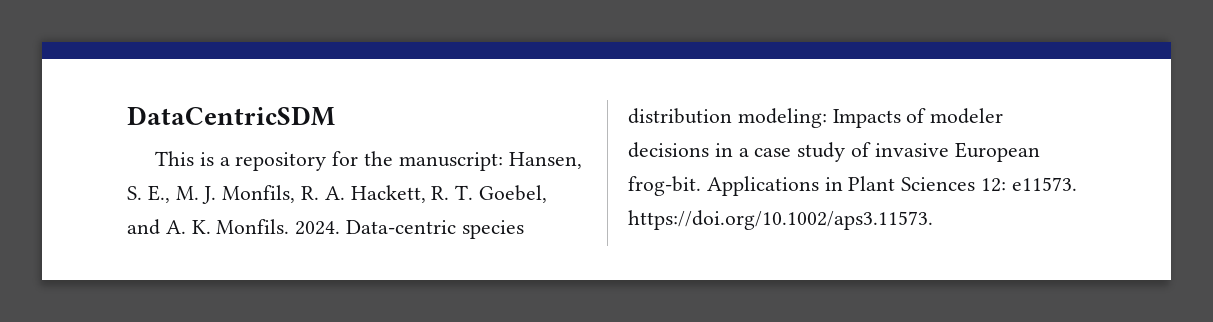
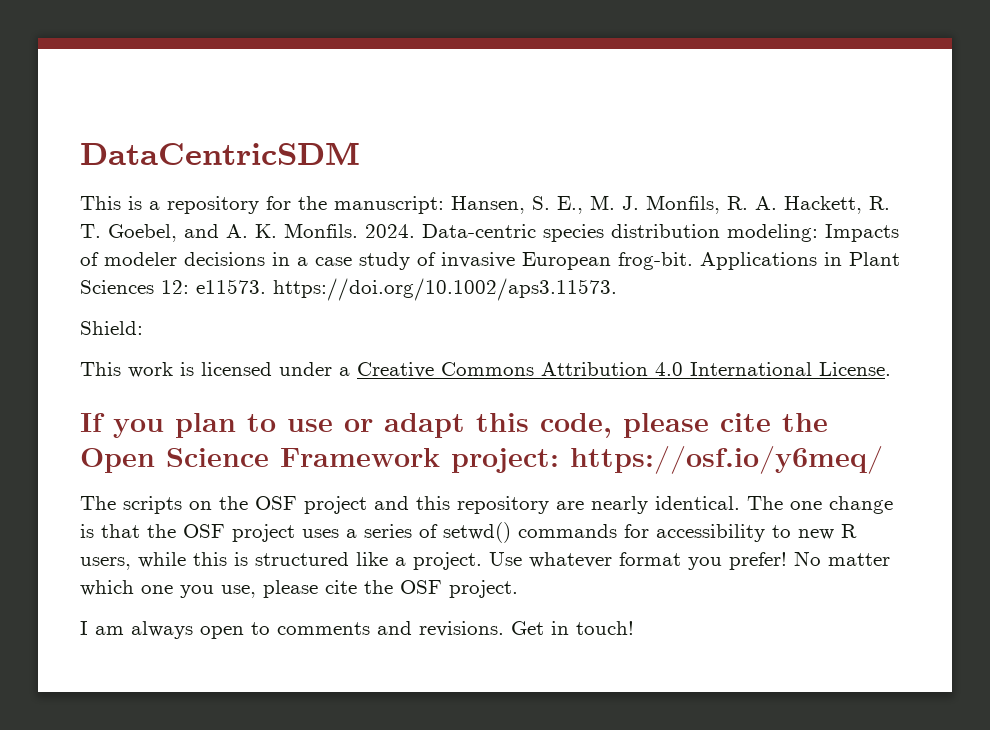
+ Shield:
+ This work is licensed under a Creative Commons Attribution 4.0 International License.
+ If you plan to use or adapt this code, please cite the Open Science Framework project: https://osf.io/y6meq/
+ The scripts on the OSF project and this repository are nearly identical. The one change is that the OSF project uses a series of setwd() commands for accessibility to new R users, while this is structured like a project. Use whatever format you prefer! No matter which one you use, please cite the OSF project.
+ I am always open to comments and revisions. Get in touch!

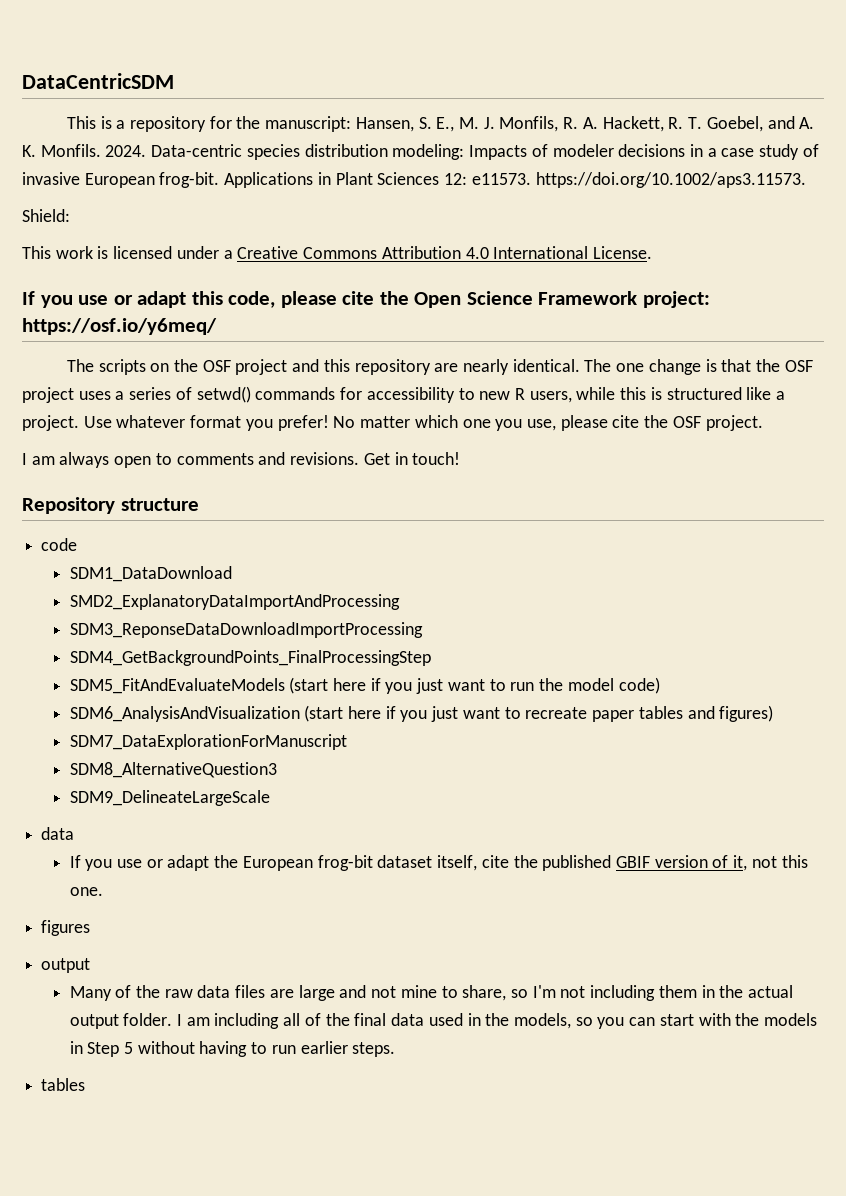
- If you plan to use or adapt this code, please cite the Open Science Framework project: https://osf.io/y6meq/
+ If you use or adapt this code, please cite the Open Science Framework project: https://osf.io/y6meq/
+ Repository structure
+ code
+ SDM1_DataDownload
+ SMD2_ExplanatoryDataImportAndProcessing
+ SDM3_ReponseDataDownloadImportProcessing
+ SDM4_GetBackgroundPoints_FinalProcessingStep
+ SDM5_FitAndEvaluateModels (start here if you just want to run the model code)
+ SDM6_AnalysisAndVisualization (start here if you just want to recreate paper tables and figures)
+ SDM7_DataExplorationForManuscript
+ SDM8_AlternativeQuestion3
+ SDM9_DelineateLargeScale
+ data
+ If you use or adapt the European frog-bit dataset itself, cite the published GBIF version of it, not this one.
+ figures
+ output
+ Many of the raw data files are large and not mine to share, so I'm not including them in the actual output folder. I am including all of the final data used in the models, so you can start with the models in Step 5 without having to run earlier steps.
+ tables

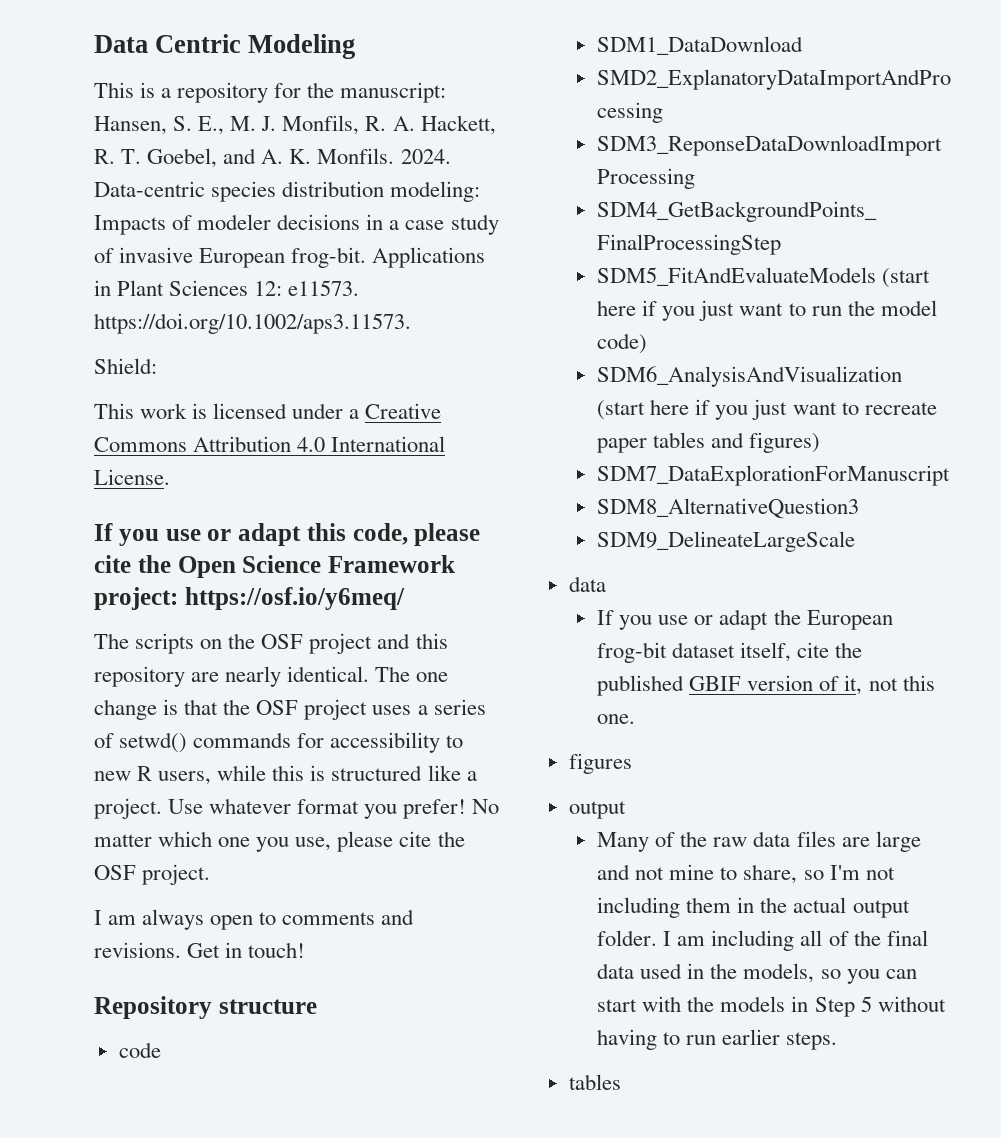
- DataCentricSDM
+ Data Centric Modeling

